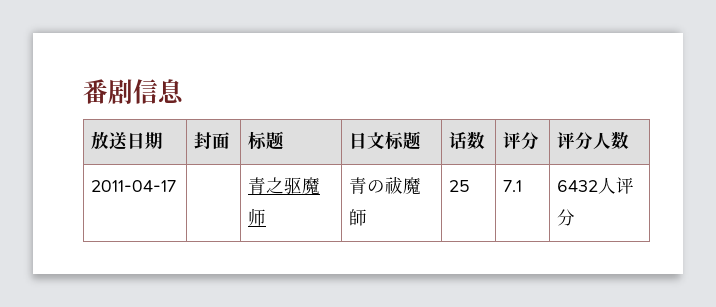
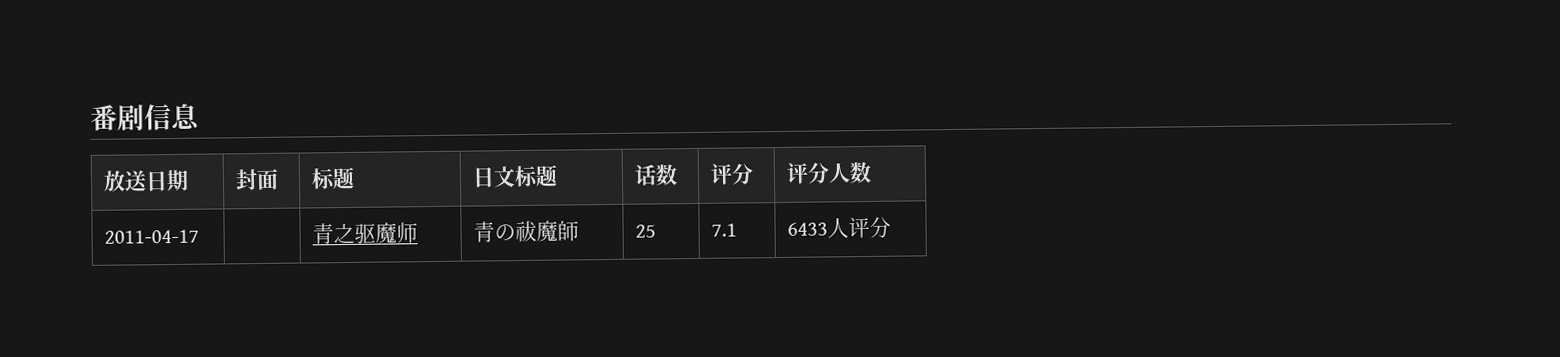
- 2011-04-17 | | 青之驱魔师 | 青の祓魔師 | 25 | 7.1 | 6432人评分
+ 2011-04-17 | | 青之驱魔师 | 青の祓魔師 | 25 | 7.1 | 6433人评分

